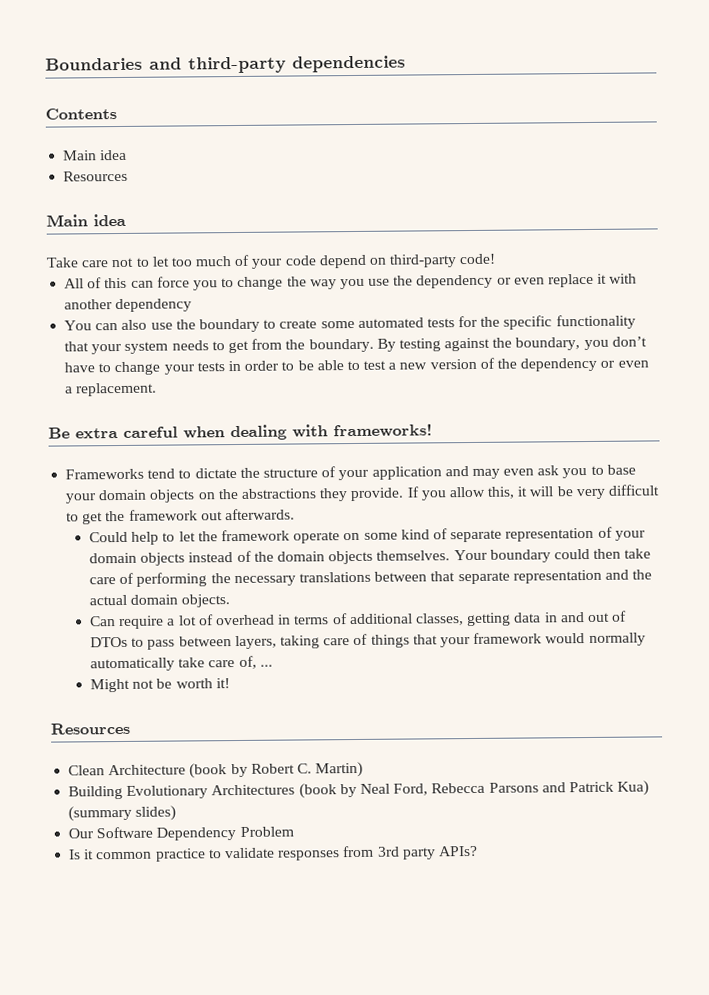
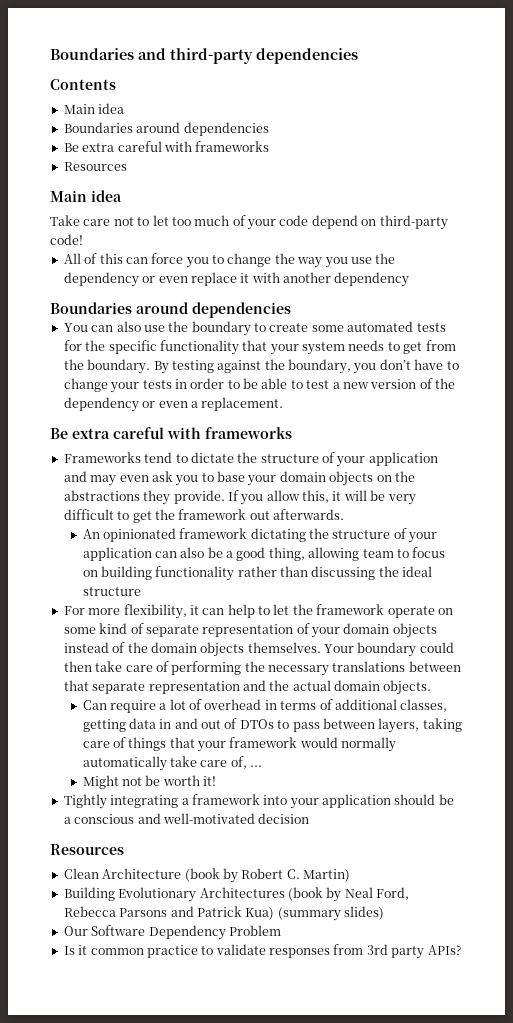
  Contents
  Main idea
+ Boundaries around dependencies
+ Be extra careful with frameworks
  All of this can force you to change the way you use the dependency or even replace it with another dependency
+ Boundaries around dependencies
  By testing against the boundary, you don’t have to change your tests in order to be able to test a new version of the dependency or even a replacement.
- Be extra careful when dealing with frameworks!
+ Be extra careful with frameworks
- Could help to let the framework operate on some kind of separate representation of your domain objects instead of the domain objects themselves.
+ An opinionated framework dictating the structure of your application can also be a good thing, allowing team to focus on building functionality rather than discussing the ideal structure
+ For more flexibility, it can help to let the framework operate on some kind of separate representation of your domain objects instead of the domain objects themselves.
+ Tightly integrating a framework into your application should be a conscious and well-motivated decision

